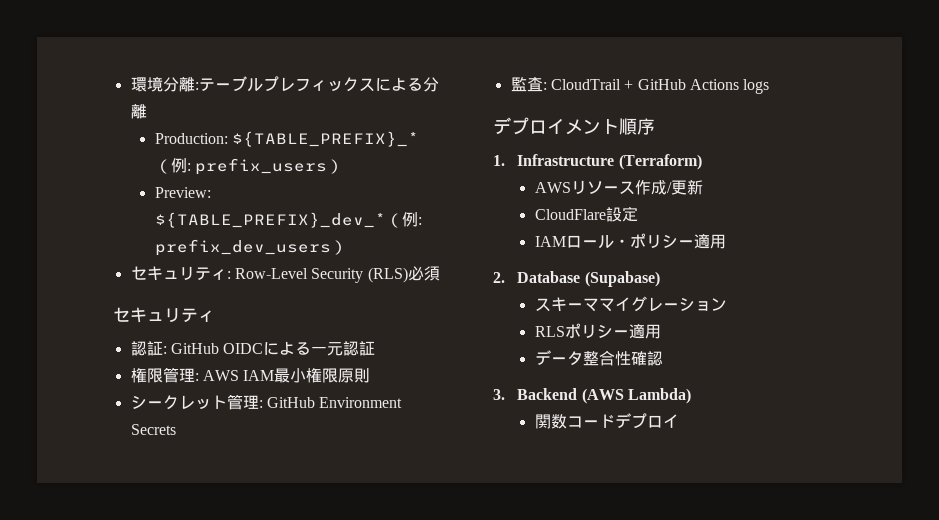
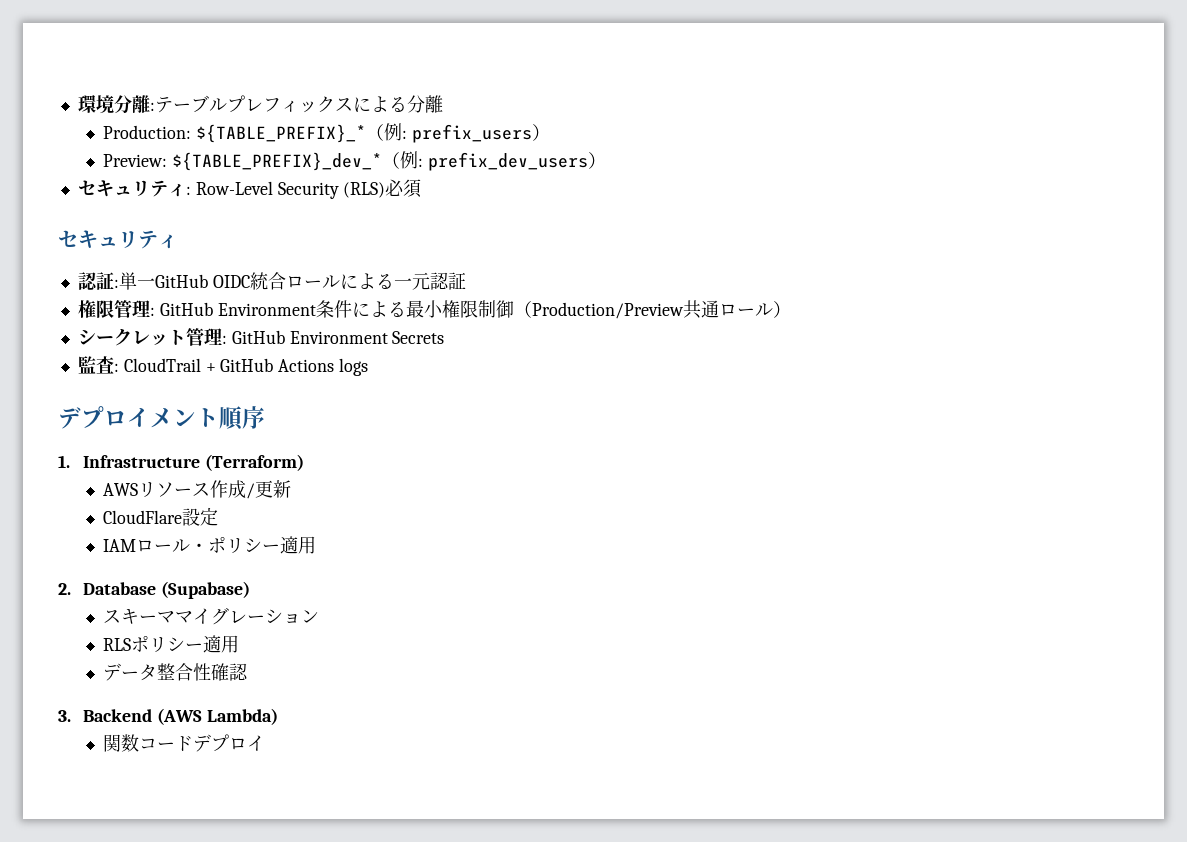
- 認証: GitHub OIDCによる一元認証
+ 認証:単一GitHub OIDC統合ロールによる一元認証
- 権限管理: AWS IAM最小権限原則
+ 権限管理: GitHub Environment条件による最小権限制御（Production/Preview共通ロール）

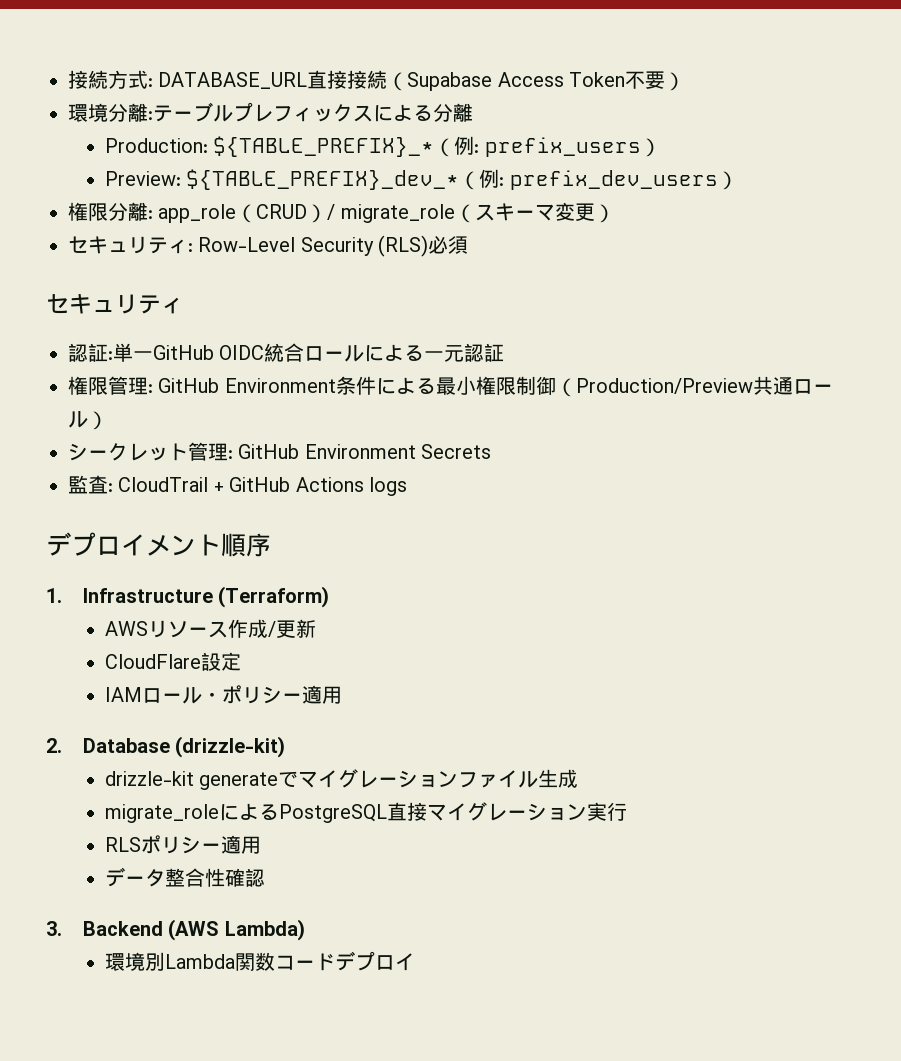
+ 接続方式: DATABASE_URL直接接続（Supabase Access Token不要）
+ 権限分離: app_role（CRUD）/ migrate_role（スキーマ変更）
- 2. Database (Supabase)
- スキーママイグレーション
+ 2. Database (drizzle-kit)
+ drizzle-kit generateでマイグレーションファイル生成
+ migrate_roleによるPostgreSQL直接マイグレーション実行
- 関数コードデプロイ
+ 環境別Lambda関数コードデプロイ

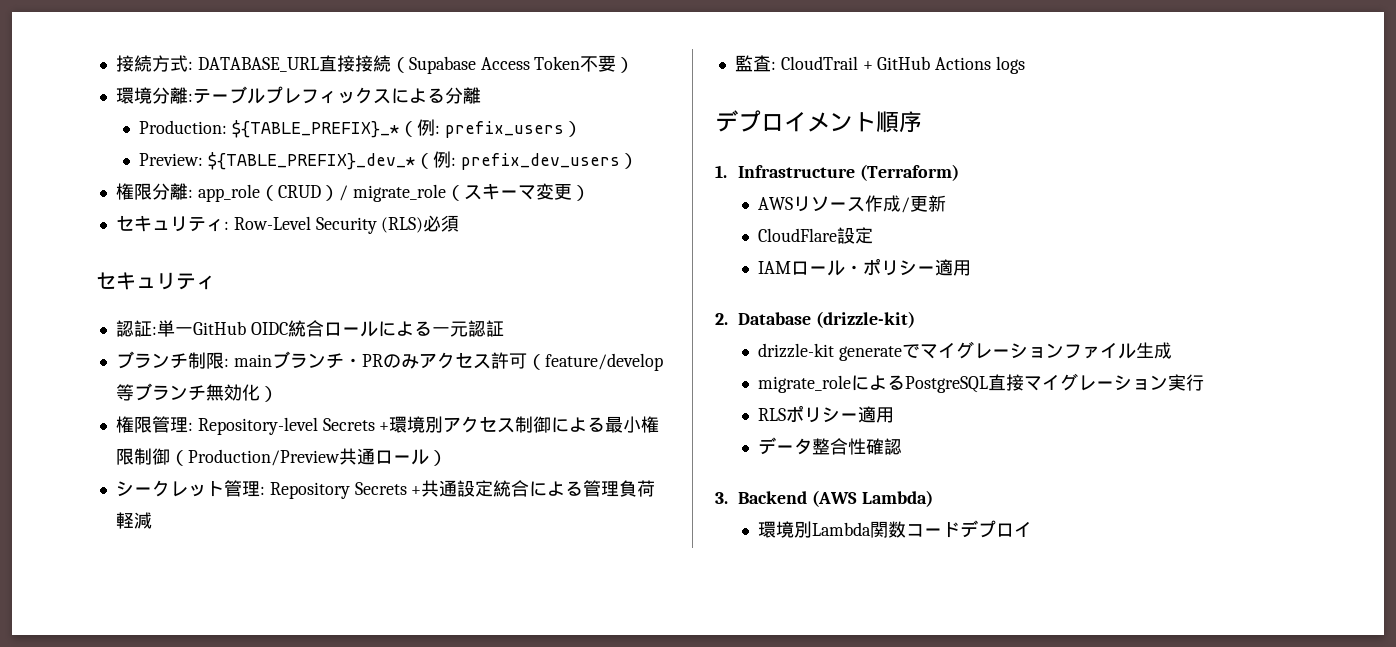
- 権限管理: GitHub Environment条件による最小権限制御（Production/Preview共通ロール）
+ ブランチ制限: mainブランチ・PRのみアクセス許可（feature/develop等ブランチ無効化）
+ 権限管理: Repository-level Secrets +環境別アクセス制御による最小権限制御（Production/Preview共通ロール）
- シークレット管理: GitHub Environment Secrets
+ シークレット管理: Repository Secrets +共通設定統合による管理負荷軽減

